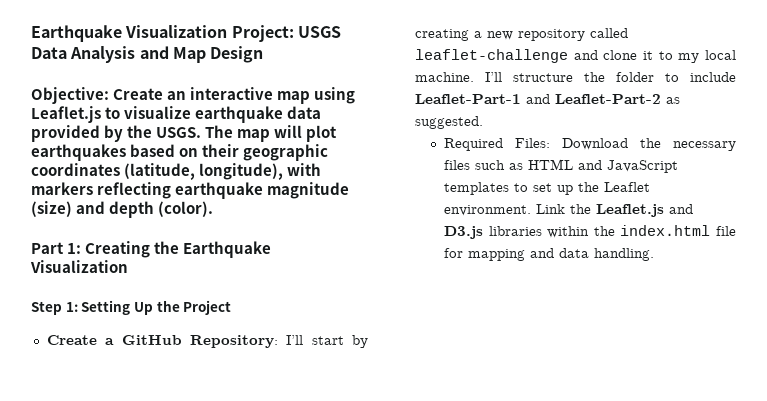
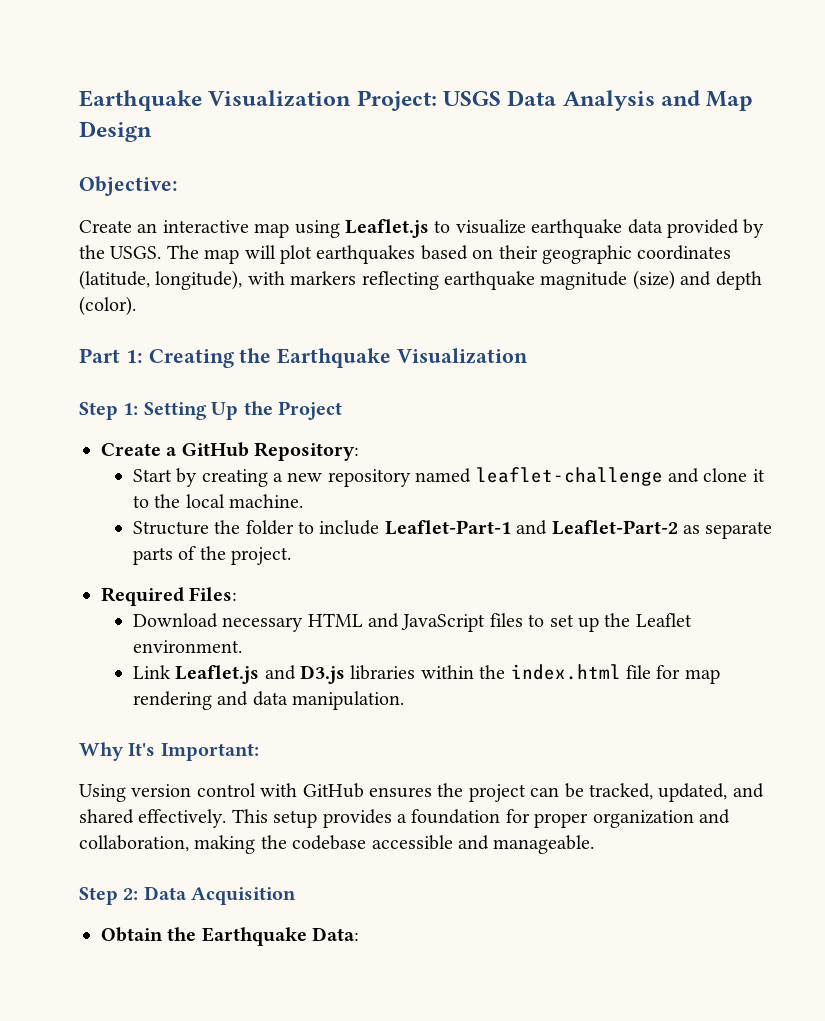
- Objective: Create an interactive map using Leaflet.js to visualize earthquake data provided by the USGS.
+ Objective:
+ Create an interactive map using Leaflet.js to visualize earthquake data provided by the USGS.
- Create a GitHub Repository: I’ll start by creating a new repository called leaflet-challenge and clone it to my local machine. I’ll structure the folder to include Leaflet-Part-1 and Leaflet-Part-2 as suggested.
- Required Files: Download the necessary files such as HTML and JavaScript templates to set up the Leaflet environment. Link the Leaflet.js and D3.js libraries within the index.html file for mapping and data handling.
+ Create a GitHub Repository:
+ Start by creating a new repository named leaflet-challenge and clone it to the local machine.
+ Structure the folder to include Leaflet-Part-1 and Leaflet-Part-2 as separate parts of the project.
+ Required Files:
+ Download necessary HTML and JavaScript files to set up the Leaflet environment.
+ Link Leaflet.js and D3.js libraries within the index.html file for map rendering and data manipulation.
+ Why It's Important:
+ Using version control with GitHub ensures the project can be tracked, updated, and shared effectively. This setup provides a foundation for proper organization and collaboration, making the codebase accessible and manageable.
+ Step 2: Data Acquisition
+ Obtain the Earthquake Data:

